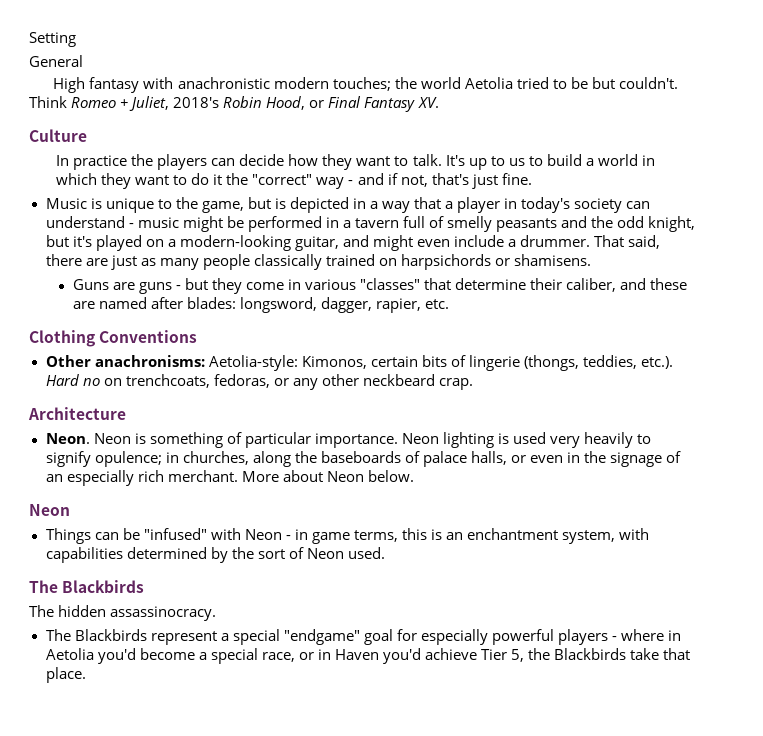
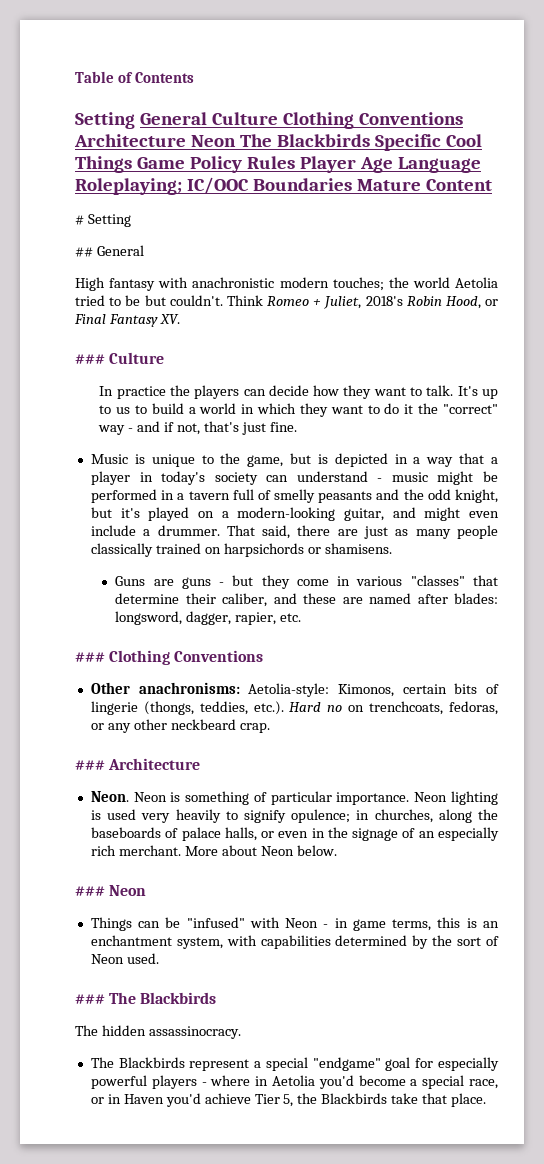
- Setting
+ Table of Contents
+ Setting General Culture Clothing Conventions Architecture Neon The Blackbirds Specific Cool Things Game Policy Rules Player Age Language Roleplaying; IC/OOC Boundaries Mature Content
+ # Setting
- General
+ ## General
- Culture
+ ### Culture
- Clothing Conventions
+ ### Clothing Conventions
- Architecture
+ ### Architecture
  More about Neon below.
- Neon
+ ### Neon
  Things can be "infused" with Neon - in game terms, this is an enchantment system, with capabilities determined by the sort of Neon used.
- The Blackbirds
+ ### The Blackbirds

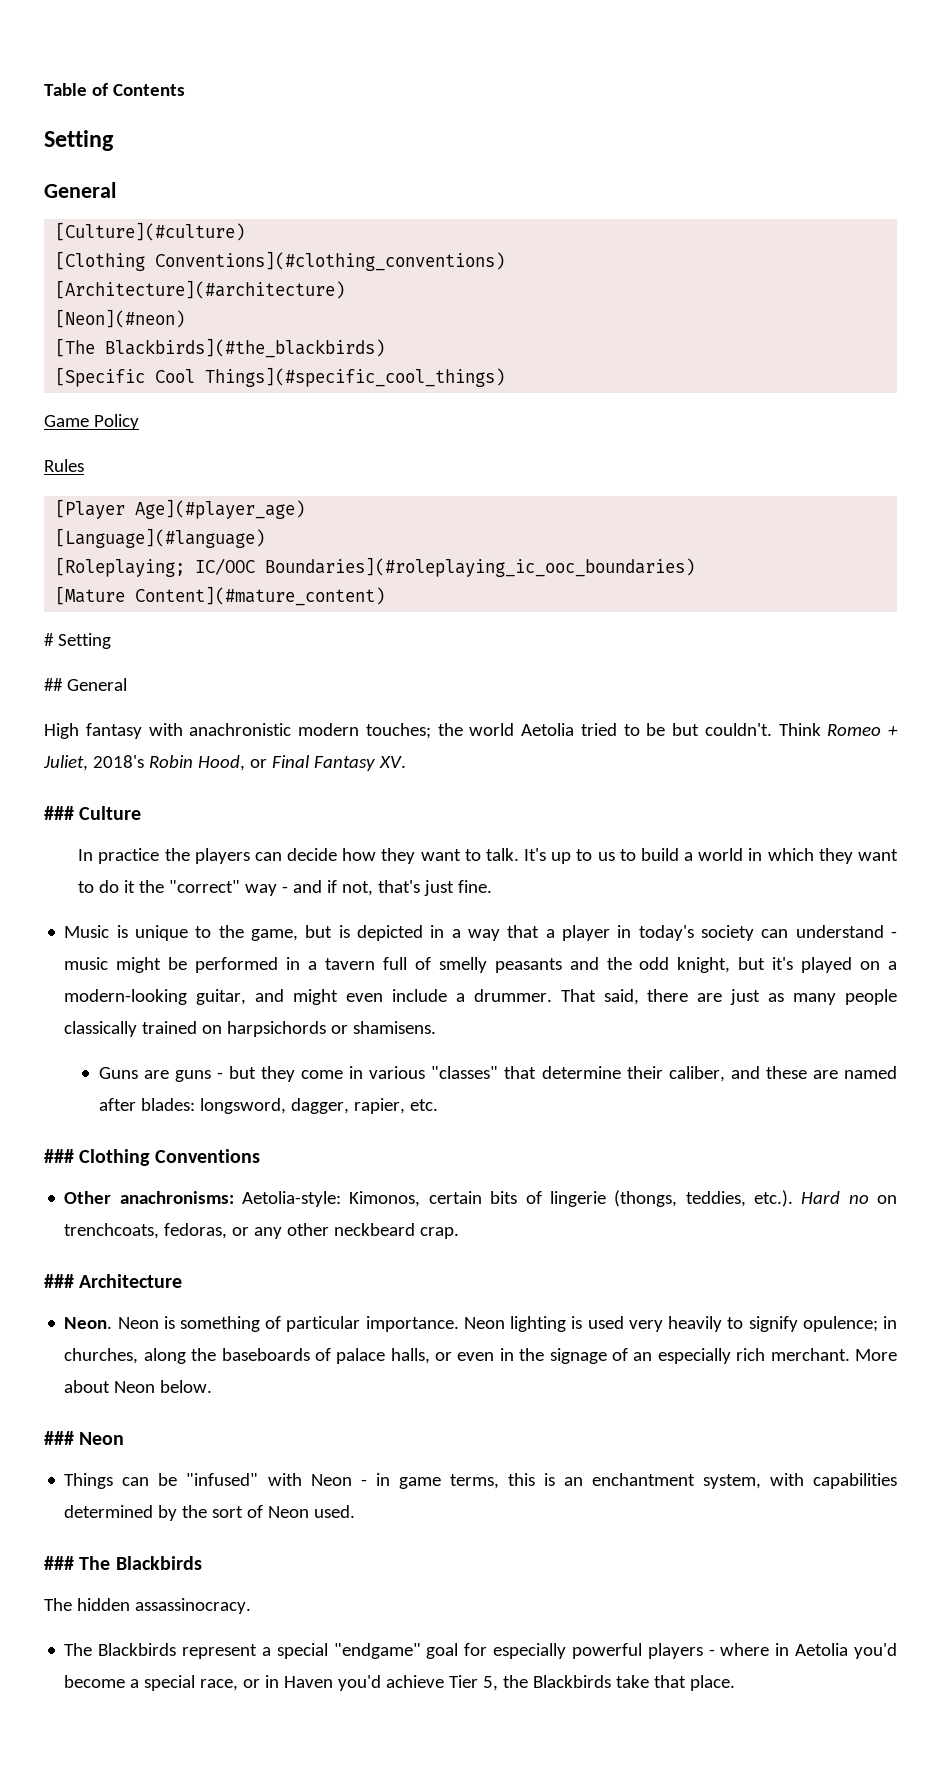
  Table of Contents
- Setting General Culture Clothing Conventions Architecture Neon The Blackbirds Specific Cool Things Game Policy Rules Player Age Language Roleplaying; IC/OOC Boundaries Mature Content
+ Setting
+ General
+ [Culture](#culture)
+ [Clothing Conventions](#clothing_conventions)
+ [Architecture](#architecture)
+ [Neon](#neon)
+ [The Blackbirds](#the_blackbirds)
+ [Specific Cool Things](#specific_cool_things)
+ Game Policy
+ Rules
+ [Player Age](#player_age)
+ [Language](#language)
+ [Roleplaying; IC/OOC Boundaries](#roleplaying_ic_ooc_boundaries)
+ [Mature Content](#mature_content)

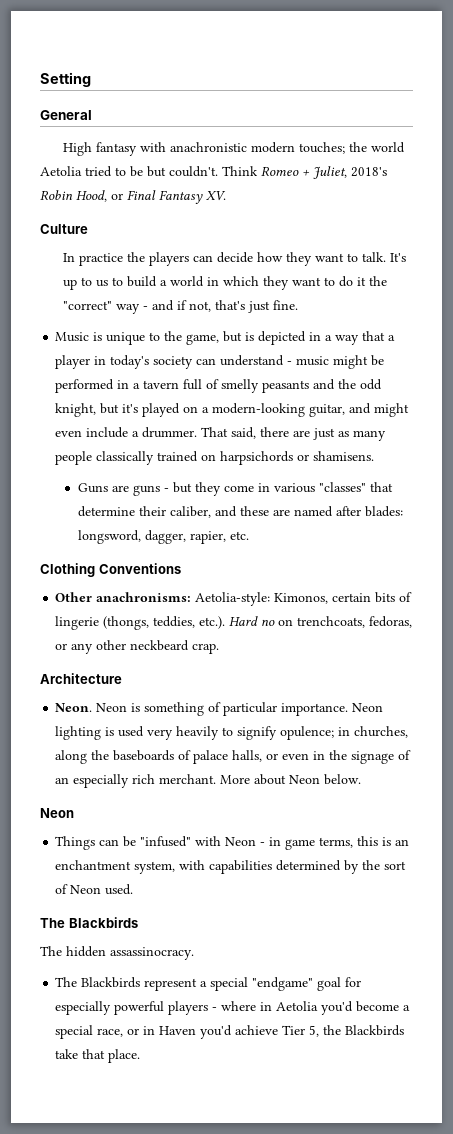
- Table of Contents
- [Culture](#culture)
- [Clothing Conventions](#clothing_conventions)
- [Architecture](#architecture)
- [Neon](#neon)
- [The Blackbirds](#the_blackbirds)
- [Specific Cool Things](#specific_cool_things)
- Game Policy
- Rules
- [Player Age](#player_age)
- [Language](#language)
- [Roleplaying; IC/OOC Boundaries](#roleplaying_ic_ooc_boundaries)
- [Mature Content](#mature_content)
- # Setting
- ## General
- ### Culture
+ Culture
- ### Clothing Conventions
+ Clothing Conventions
- ### Architecture
+ Architecture
  More about Neon below.
- ### Neon
+ Neon
  Things can be "infused" with Neon - in game terms, this is an enchantment system, with capabilities determined by the sort of Neon used.
- ### The Blackbirds
+ The Blackbirds

